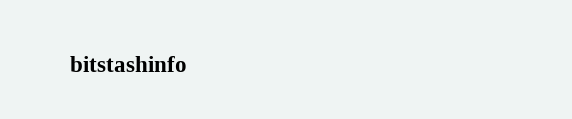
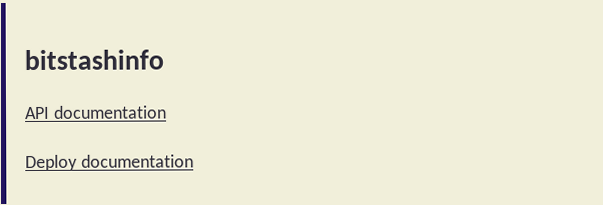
+ API documentation
+ Deploy documentation

